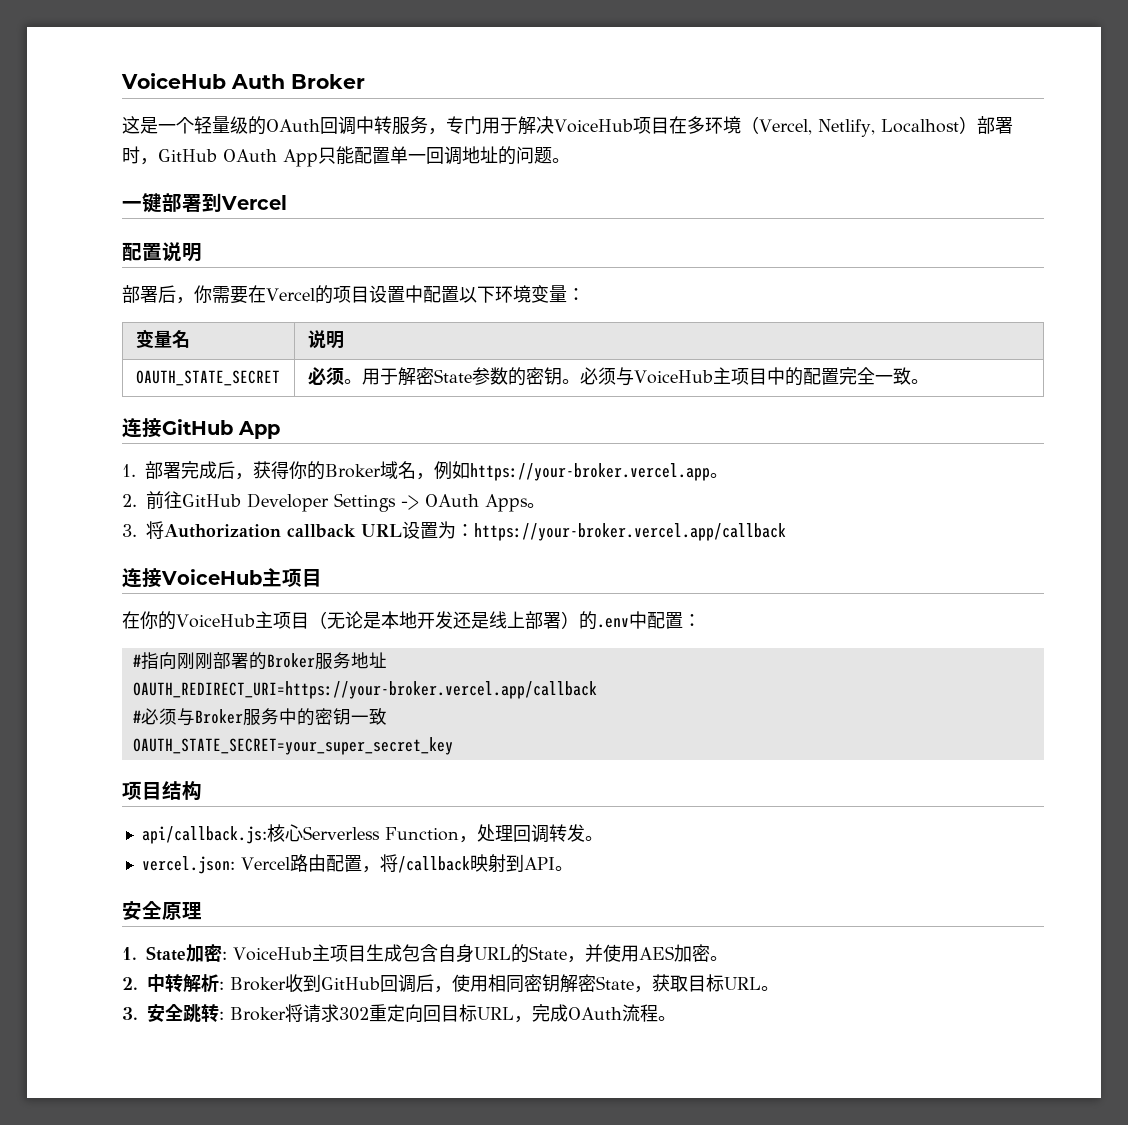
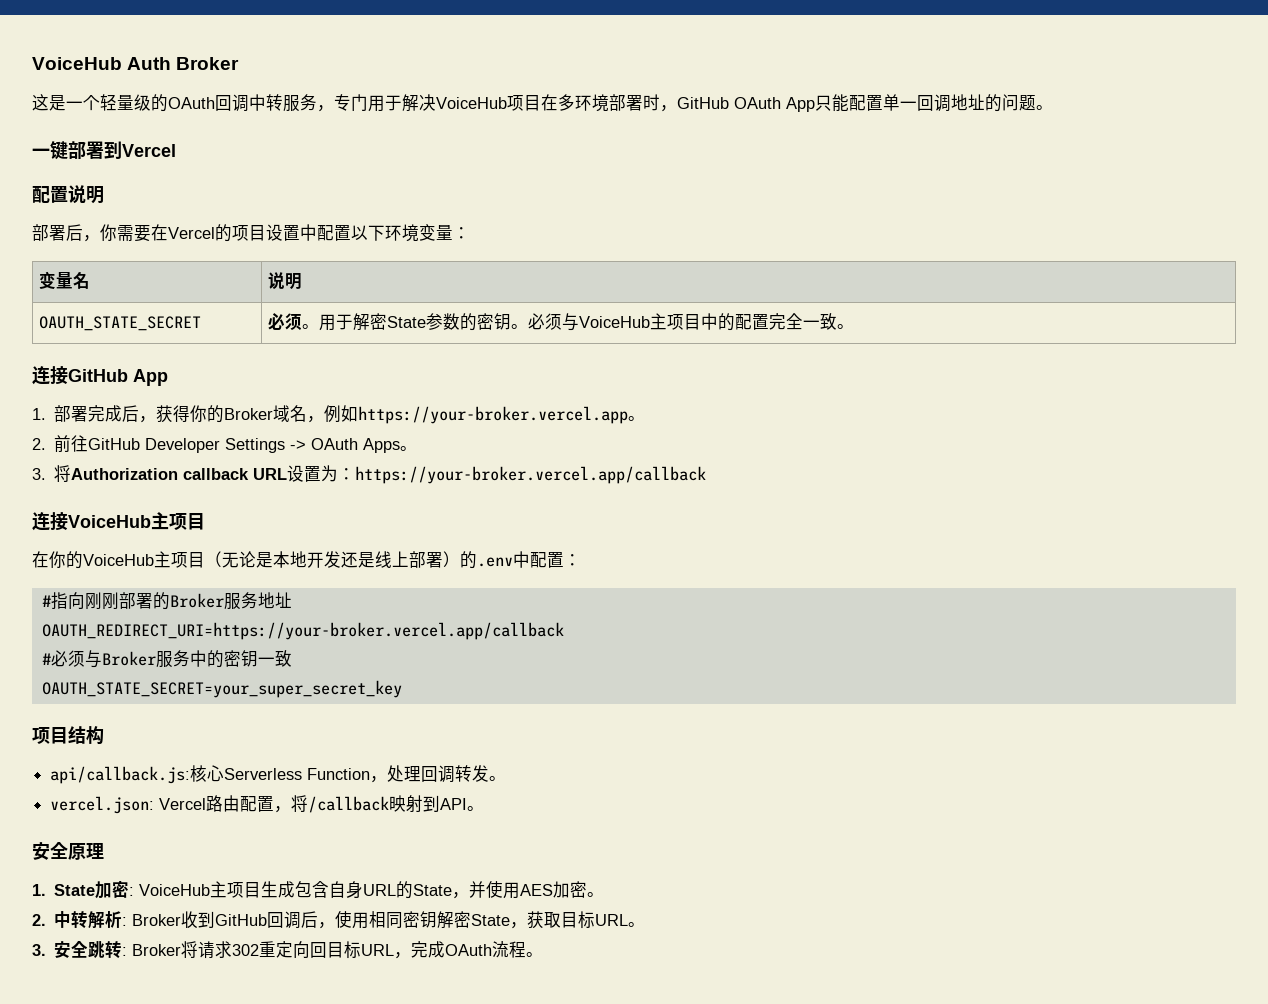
- 这是一个轻量级的OAuth回调中转服务，专门用于解决VoiceHub项目在多环境（Vercel, Netlify, Localhost）部署时，GitHub OAuth App只能配置单一回调地址的问题。
+ 这是一个轻量级的OAuth回调中转服务，专门用于解决VoiceHub项目在多环境部署时，GitHub OAuth App只能配置单一回调地址的问题。

